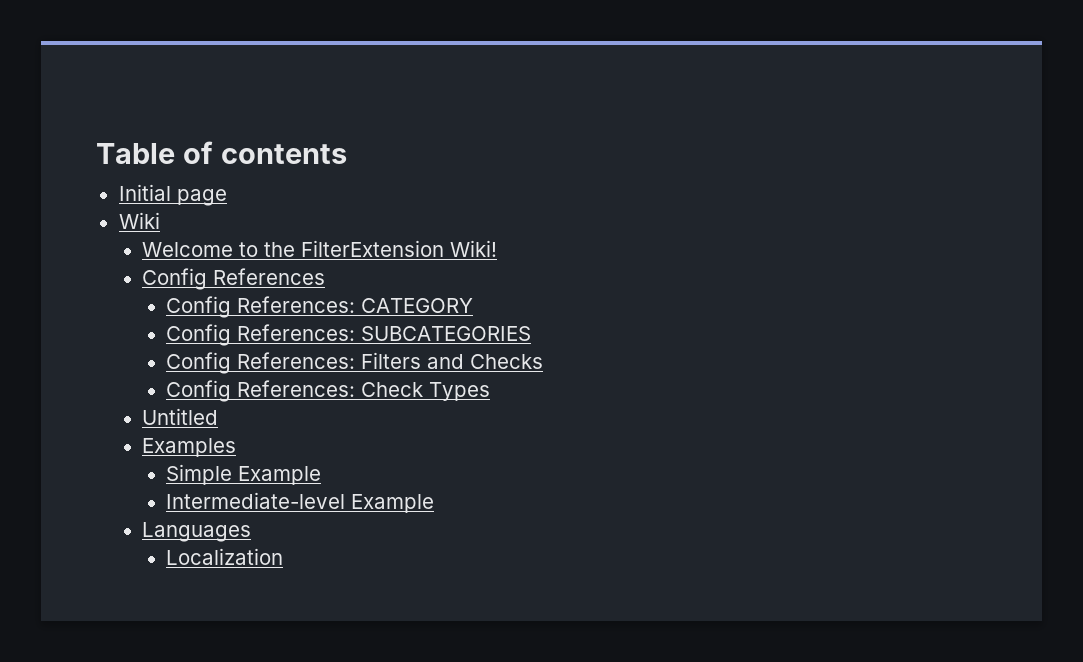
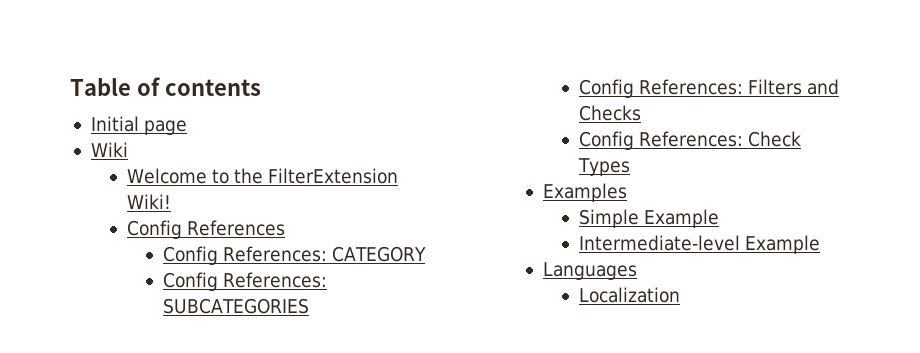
- Untitled

